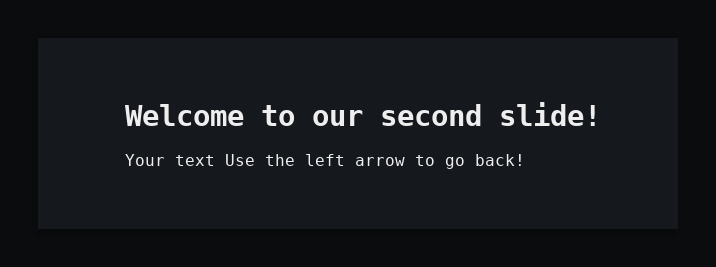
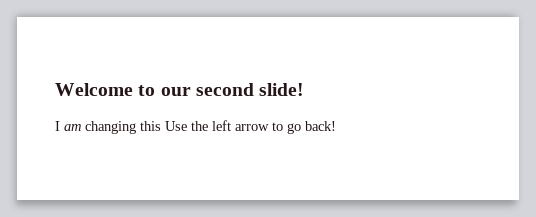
- Your text Use the left arrow to go back!
+ I am changing this Use the left arrow to go back!

